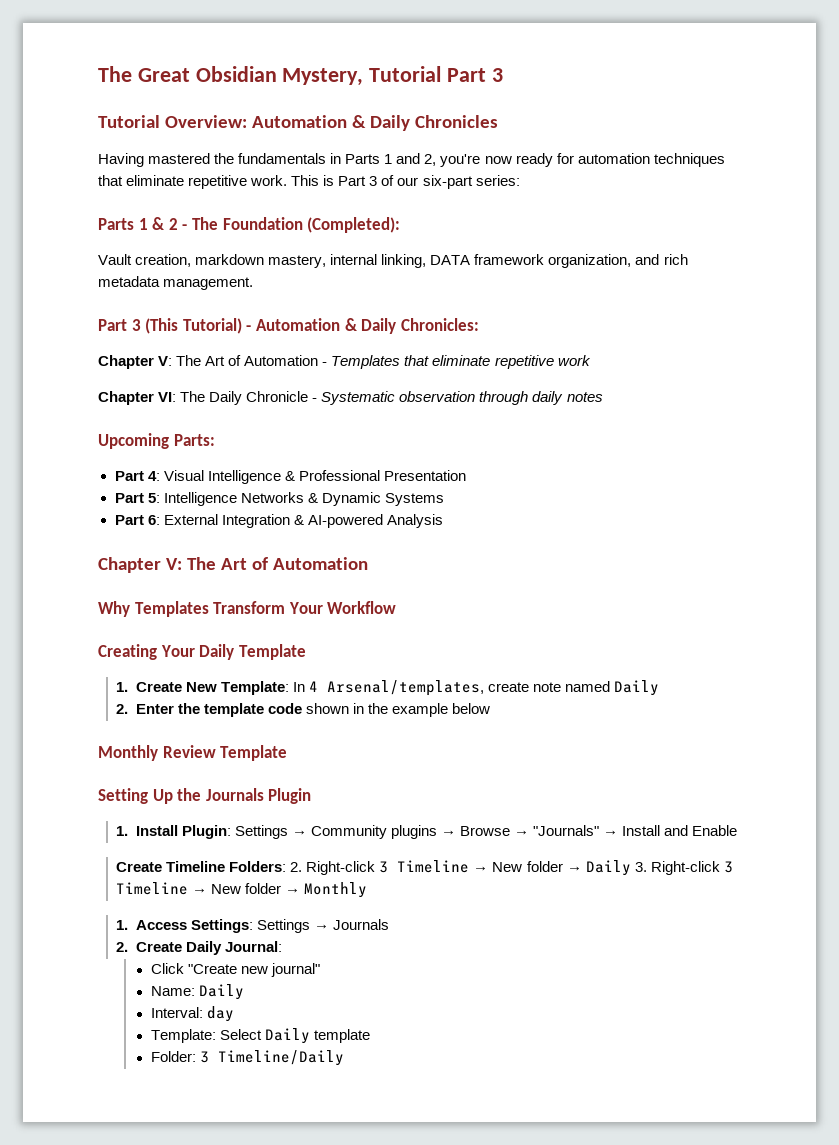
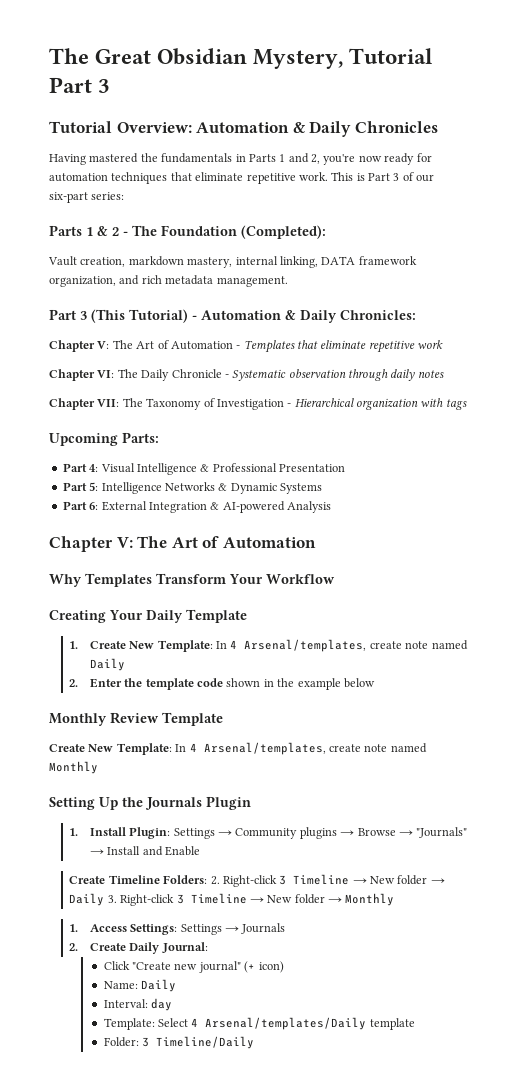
+ Chapter VII: The Taxonomy of Investigation - Hierarchical organization with tags
+ Create New Template: In 4 Arsenal/templates, create note named Monthly
- Click "Create new journal"
+ Click "Create new journal" (+ icon)
- Template: Select Daily template
+ Template: Select 4 Arsenal/templates/Daily template

